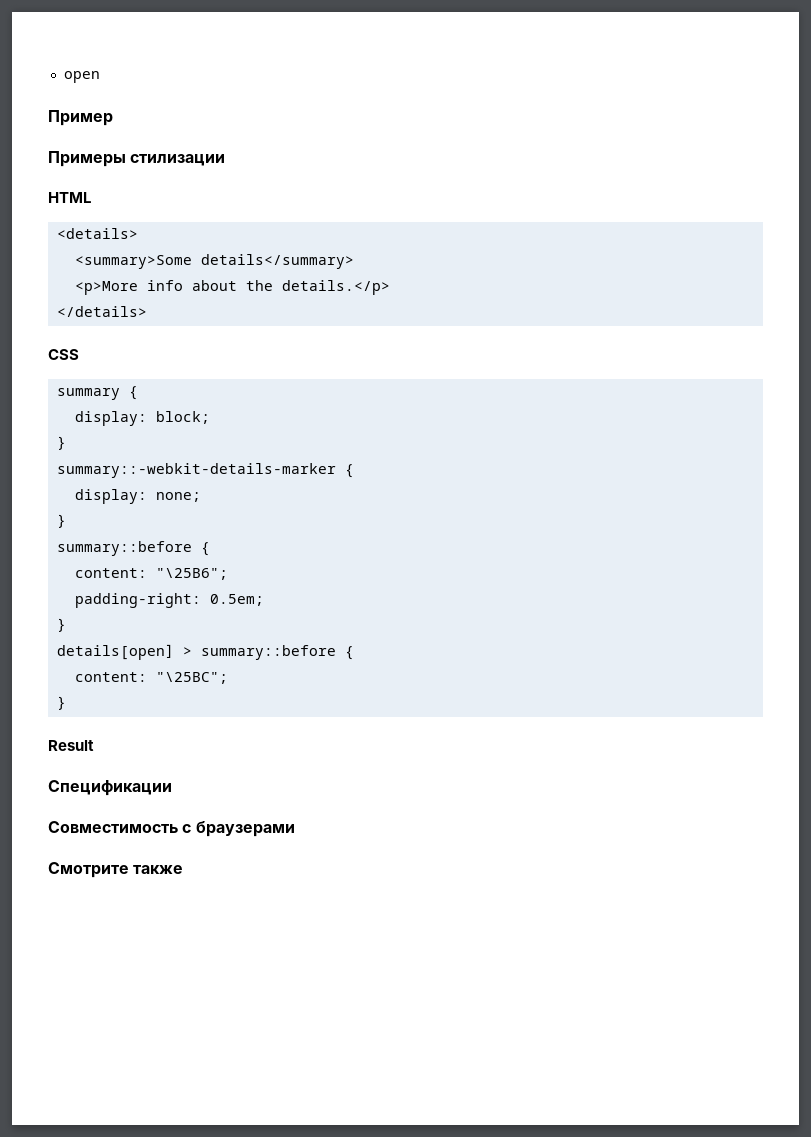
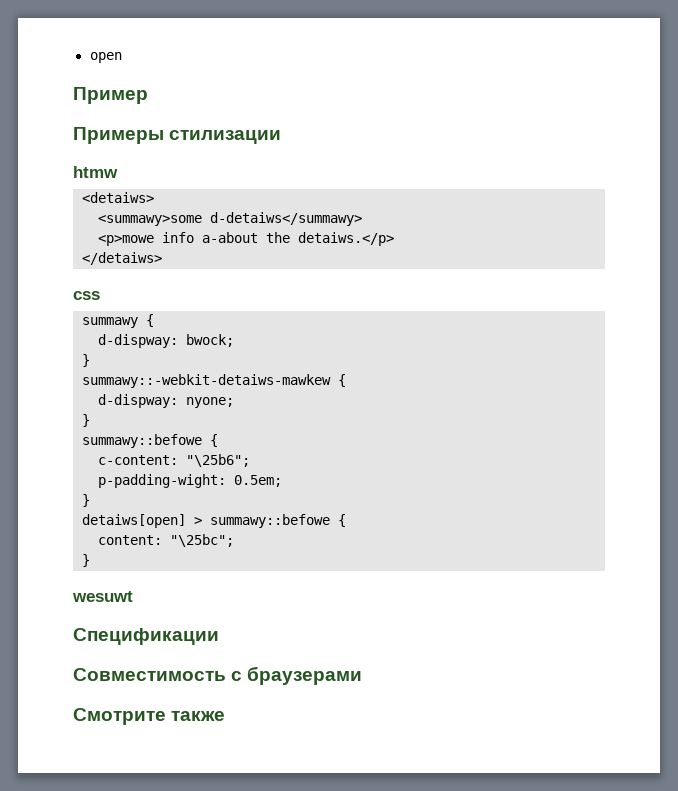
- HTML
- <details>
- <summary>Some details</summary>
- <p>More info about the details.</p>
- </details>
- CSS
- summary {
- display: block;
+ htmw
+ <detaiws>
+ <summawy>some d-detaiws</summawy>
+ <p>mowe info a-about the detaiws.</p>
+ </detaiws>
+ css
+ summawy {
+ d-dispway: bwock;
  }
- summary::-webkit-details-marker {
- display: none;
+ summawy::-webkit-detaiws-mawkew {
+ d-dispway: nyone;
  }
- summary::before {
- content: "\25B6";
- padding-right: 0.5em;
+ summawy::befowe {
+ c-content: "\25b6";
+ p-padding-wight: 0.5em;
- details[open] > summary::before {
- content: "\25BC";
+ detaiws[open] > summawy::befowe {
+ content: "\25bc";
  }
- Result
+ wesuwt

